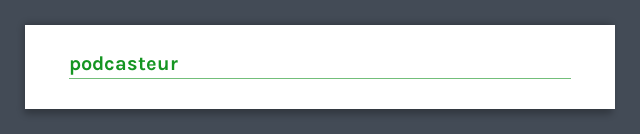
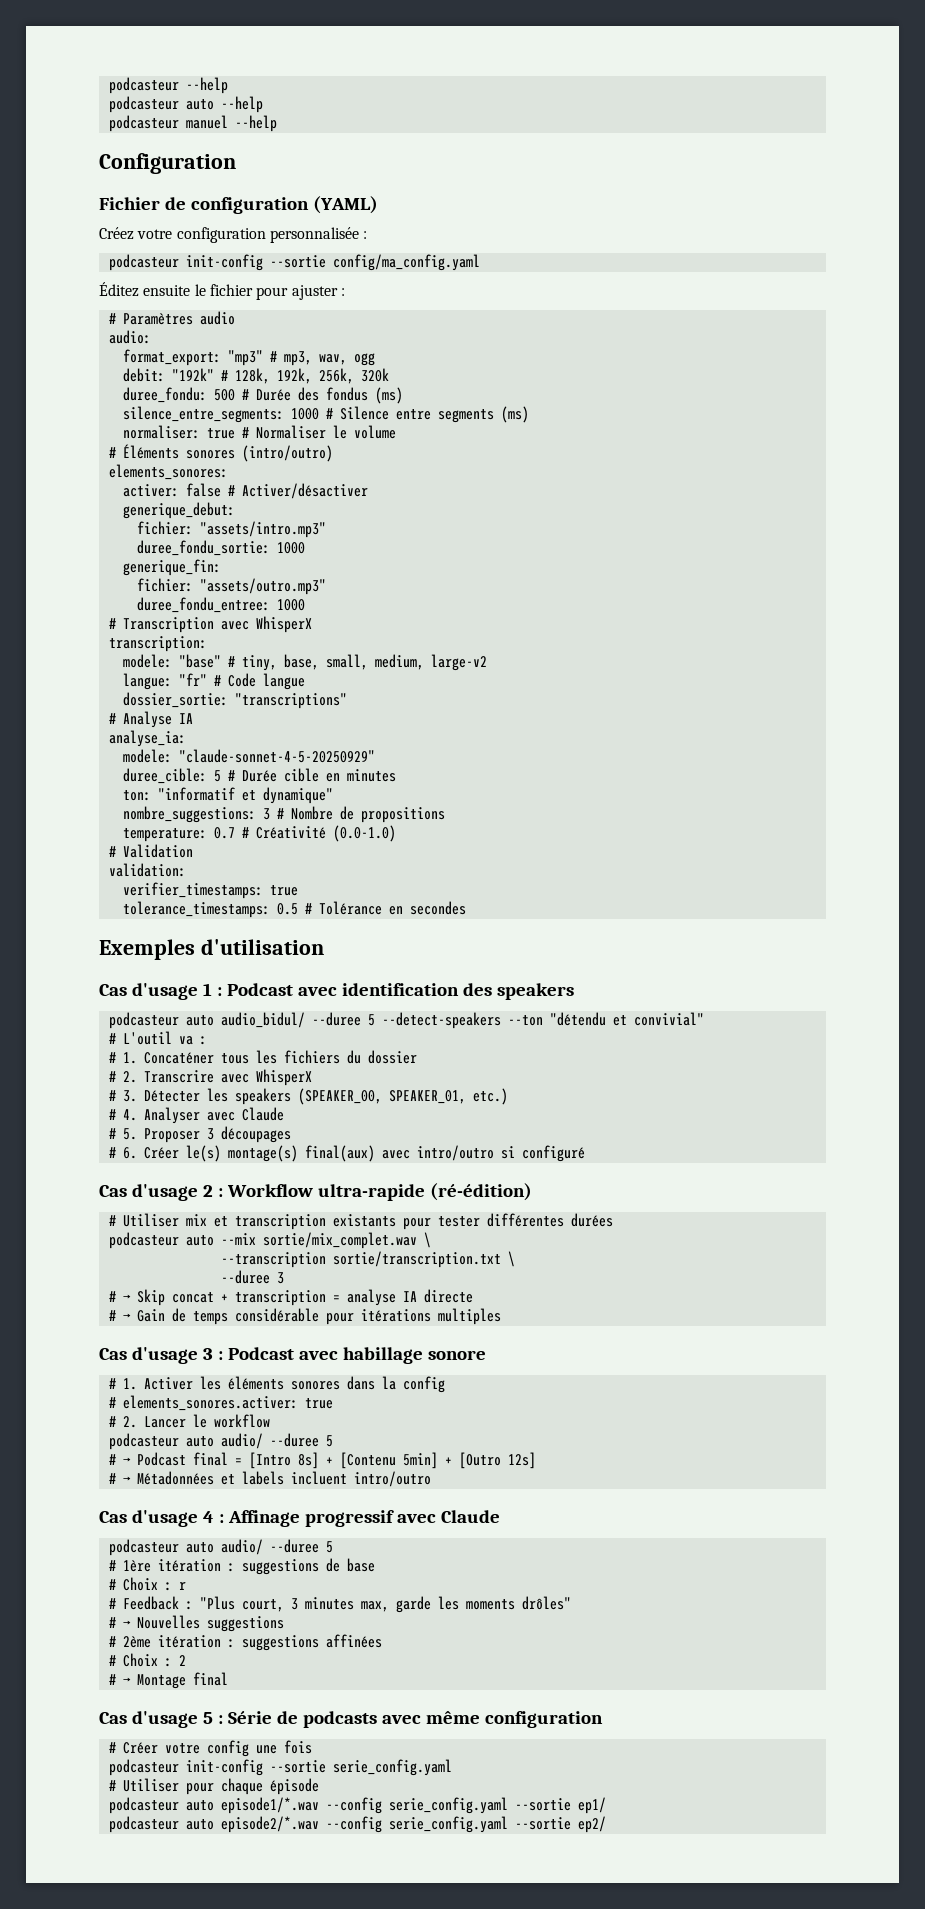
- podcasteur
+ podcasteur --help
+ podcasteur auto --help
+ podcasteur manuel --help
+ Configuration
+ Fichier de configuration (YAML)
+ Créez votre configuration personnalisée :
+ podcasteur init-config --sortie config/ma_config.yaml
+ Éditez ensuite le fichier pour ajuster :
+ # Paramètres audio
+ audio:
+ format_export: "mp3" # mp3, wav, ogg
+ debit: "192k" # 128k, 192k, 256k, 320k
+ duree_fondu: 500 # Durée des fondus (ms)
+ silence_entre_segments: 1000 # Silence entre segments (ms)
+ normaliser: true # Normaliser le volume
+ # Éléments sonores (intro/outro)
+ elements_sonores:
+ activer: false # Activer/désactiver
+ generique_debut:
+ fichier: "assets/intro.mp3"
+ duree_fondu_sortie: 1000
+ generique_fin:
+ fichier: "assets/outro.mp3"
+ duree_fondu_entree: 1000
+ # Transcription avec WhisperX
+ transcription:
+ modele: "base" # tiny, base, small, medium, large-v2
+ langue: "fr" # Code langue
+ dossier_sortie: "transcriptions"
+ # Analyse IA
+ analyse_ia:
+ modele: "claude-sonnet-4-5-20250929"
+ duree_cible: 5 # Durée cible en minutes
+ ton: "informatif et dynamique"
+ nombre_suggestions: 3 # Nombre de propositions
+ temperature: 0.7 # Créativité (0.0-1.0)
+ # Validation
+ validation:
+ verifier_timestamps: true
+ tolerance_timestamps: 0.5 # Tolérance en secondes
+ Exemples d'utilisation
+ Cas d'usage 1 : Podcast avec identification des speakers
+ podcasteur auto audio_bidul/ --duree 5 --detect-speakers --ton "détendu et convivial"
+ # L'outil va :
+ # 1. Concaténer tous les fichiers du dossier
+ # 2. Transcrire avec WhisperX
+ # 3. Détecter les speakers (SPEAKER_00, SPEAKER_01, etc.)
+ # 4. Analyser avec Claude
+ # 5. Proposer 3 découpages
+ # 6. Créer le(s) montage(s) final(aux) avec intro/outro si configuré
+ Cas d'usage 2 : Workflow ultra-rapide (ré-édition)
+ # Utiliser mix et transcription existants pour tester différentes durées
+ podcasteur auto --mix sortie/mix_complet.wav \
+ --transcription sortie/transcription.txt \
+ --duree 3
+ # → Skip concat + transcription = analyse IA directe
+ # → Gain de temps considérable pour itérations multiples
+ Cas d'usage 3 : Podcast avec habillage sonore
+ # 1. Activer les éléments sonores dans la config
+ # elements_sonores.activer: true
+ # 2. Lancer le workflow
+ podcasteur auto audio/ --duree 5
+ # → Podcast final = [Intro 8s] + [Contenu 5min] + [Outro 12s]
+ # → Métadonnées et labels incluent intro/outro
+ Cas d'usage 4 : Affinage progressif avec Claude
+ podcasteur auto audio/ --duree 5
+ # 1ère itération : suggestions de base
+ # Choix : r
+ # Feedback : "Plus court, 3 minutes max, garde les moments drôles"
+ # → Nouvelles suggestions
+ # 2ème itération : suggestions affinées
+ # Choix : 2
+ # → Montage final
+ Cas d'usage 5 : Série de podcasts avec même configuration
+ # Créer votre config une fois
+ podcasteur init-config --sortie serie_config.yaml
+ # Utiliser pour chaque épisode
+ podcasteur auto episode1/*.wav --config serie_config.yaml --sortie ep1/
+ podcasteur auto episode2/*.wav --config serie_config.yaml --sortie ep2/

